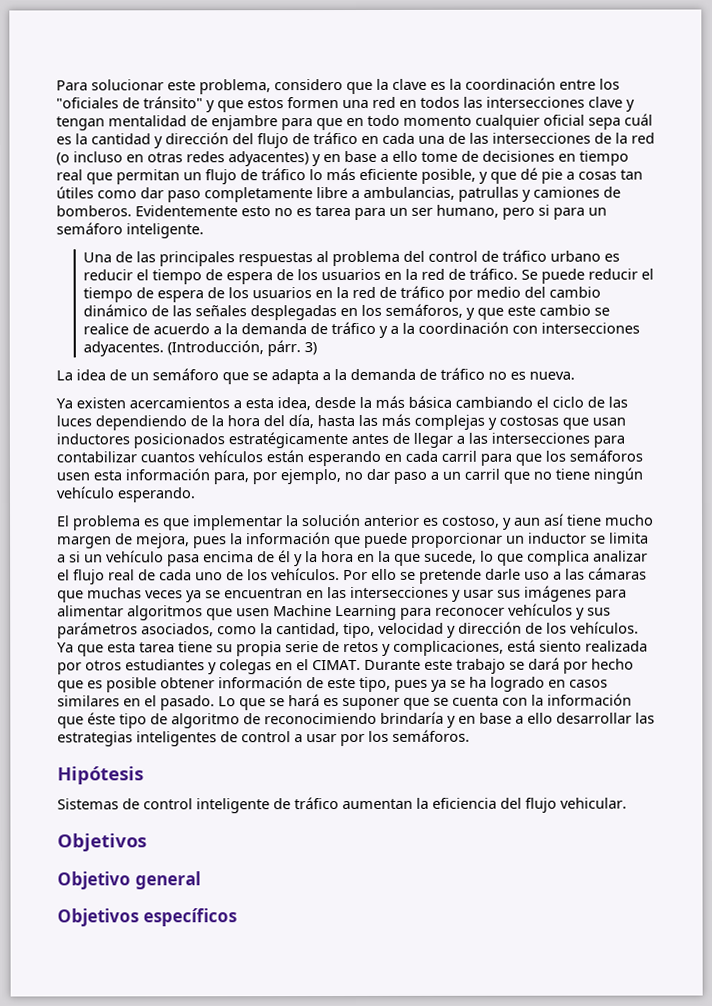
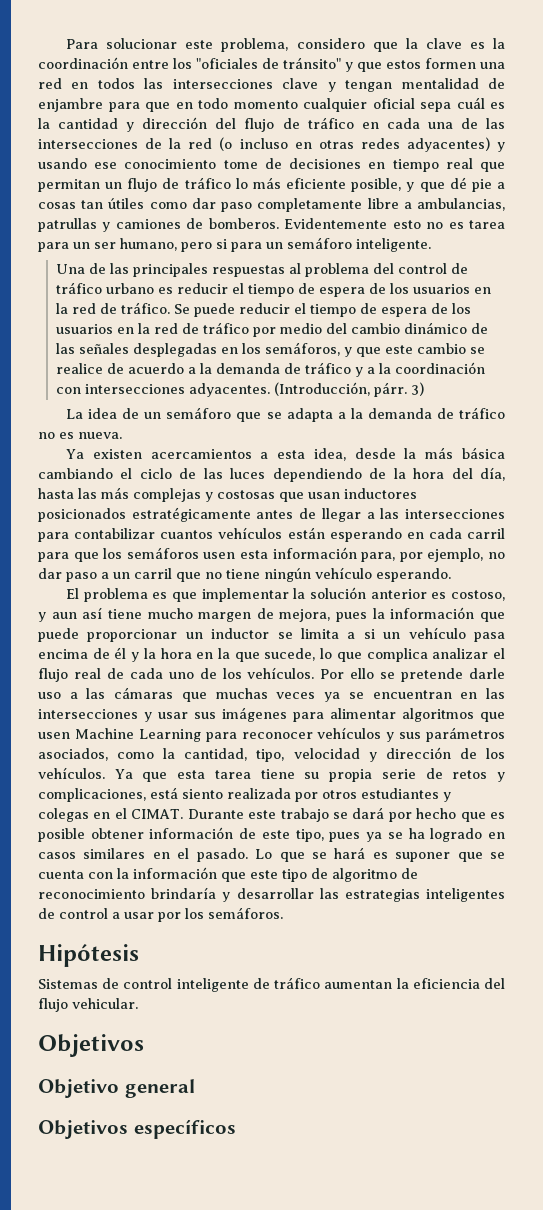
- Para solucionar este problema, considero que la clave es la coordinación entre los "oficiales de tránsito" y que estos formen una red en todos las intersecciones clave y tengan mentalidad de enjambre para que en todo momento cualquier oficial sepa cuál es la cantidad y dirección del flujo de tráfico en cada una de las intersecciones de la red (o incluso en otras redes adyacentes) y en base a ello tome de decisiones en tiempo real que permitan un flujo de tráfico lo más eficiente posible, y que dé pie a cosas tan útiles como dar paso completamente libre a ambulancias, patrullas y camiones de bomberos.
+ Para solucionar este problema, considero que la clave es la coordinación entre los "oficiales de tránsito" y que estos formen una red en todos las intersecciones clave y tengan mentalidad de enjambre para que en todo momento cualquier oficial sepa cuál es la cantidad y dirección del flujo de tráfico en cada una de las intersecciones de la red (o incluso en otras redes adyacentes) y usando ese conocimiento tome de decisiones en tiempo real que permitan un flujo de tráfico lo más eficiente posible, y que dé pie a cosas tan útiles como dar paso completamente libre a ambulancias, patrullas y camiones de bomberos.
- Lo que se hará es suponer que se cuenta con la información que éste tipo de algoritmo de reconocimiendo brindaría y en base a ello desarrollar las estrategias inteligentes de control a usar por los semáforos.
+ Lo que se hará es suponer que se cuenta con la información que este tipo de algoritmo de reconocimiento brindaría y desarrollar las estrategias inteligentes de control a usar por los semáforos.

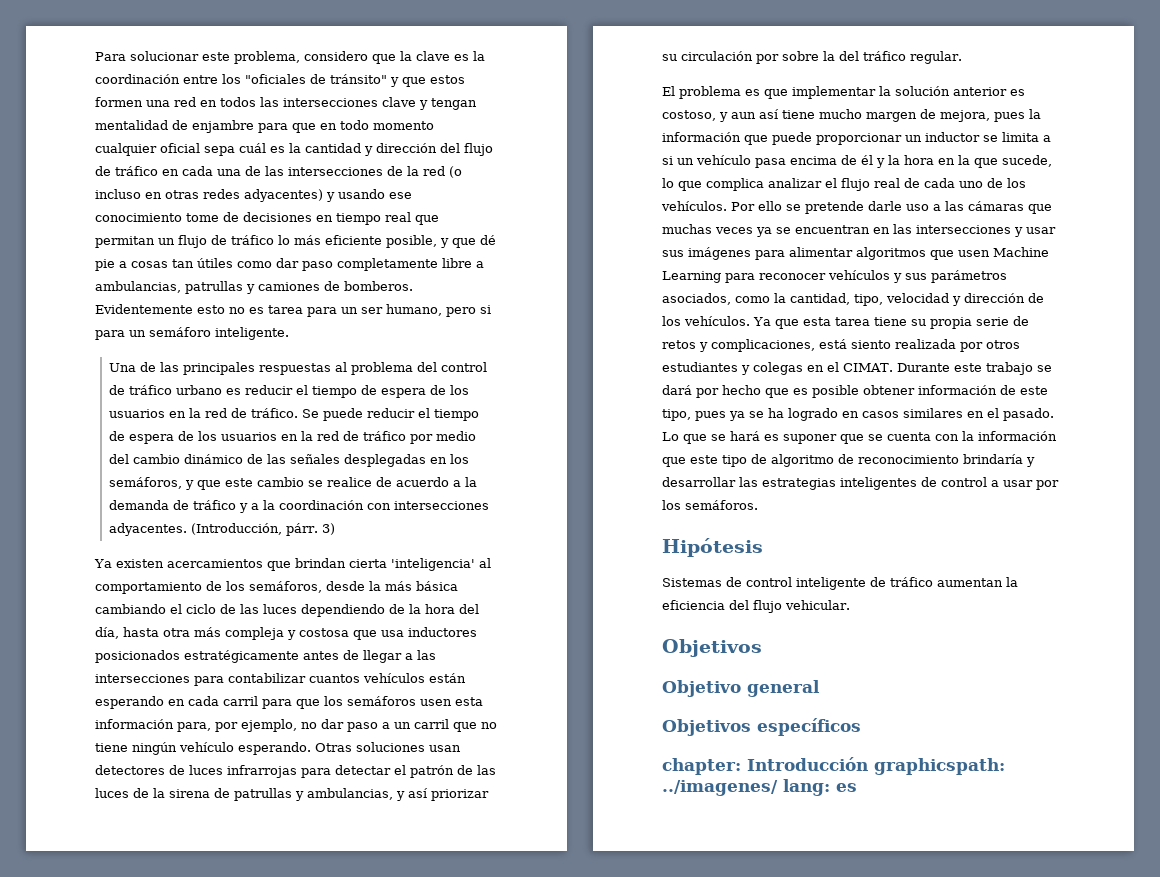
- La idea de un semáforo que se adapta a la demanda de tráfico no es nueva.
- Ya existen acercamientos a esta idea, desde la más básica cambiando el ciclo de las luces dependiendo de la hora del día, hasta las más complejas y costosas que usan inductores posicionados estratégicamente antes de llegar a las intersecciones para contabilizar cuantos vehículos están esperando en cada carril para que los semáforos usen esta información para, por ejemplo, no dar paso a un carril que no tiene ningún vehículo esperando.
+ Ya existen acercamientos que brindan cierta 'inteligencia' al comportamiento de los semáforos, desde la más básica cambiando el ciclo de las luces dependiendo de la hora del día, hasta otra más compleja y costosa que usa inductores posicionados estratégicamente antes de llegar a las intersecciones para contabilizar cuantos vehículos están esperando en cada carril para que los semáforos usen esta información para, por ejemplo, no dar paso a un carril que no tiene ningún vehículo esperando. Otras soluciones usan detectores de luces infrarrojas para detectar el patrón de las luces de la sirena de patrullas y ambulancias, y así priorizar su circulación por sobre la del tráfico regular.
+ chapter: Introducción graphicspath: ../imagenes/ lang: es

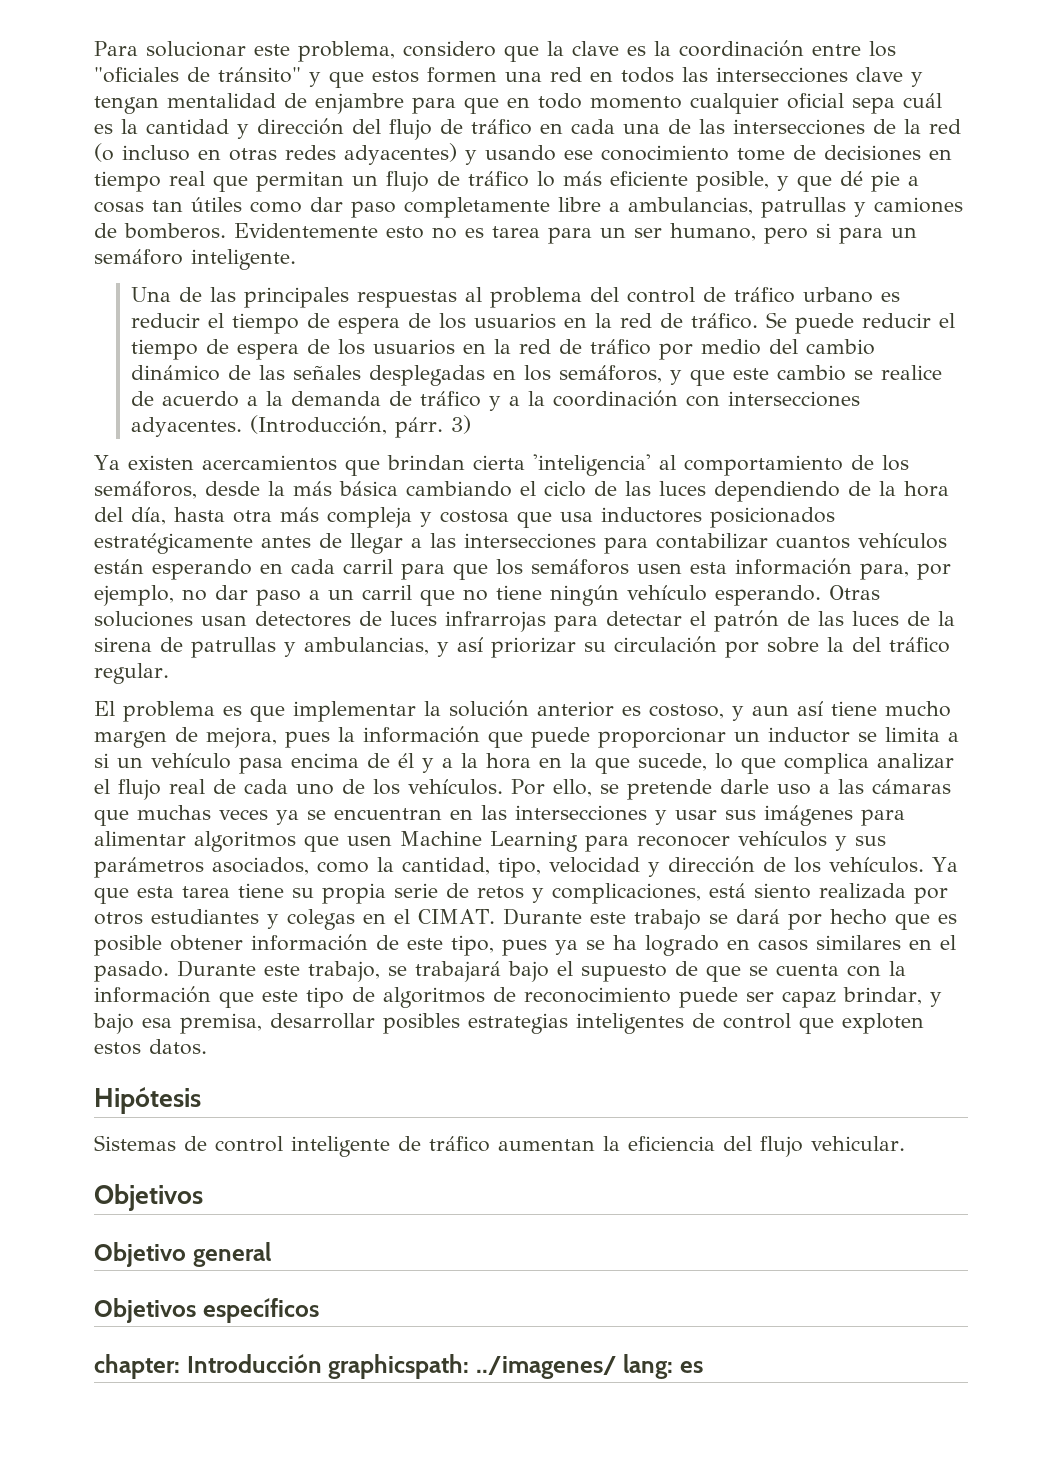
- El problema es que implementar la solución anterior es costoso, y aun así tiene mucho margen de mejora, pues la información que puede proporcionar un inductor se limita a si un vehículo pasa encima de él y la hora en la que sucede, lo que complica analizar el flujo real de cada uno de los vehículos.
+ El problema es que implementar la solución anterior es costoso, y aun así tiene mucho margen de mejora, pues la información que puede proporcionar un inductor se limita a si un vehículo pasa encima de él y a la hora en la que sucede, lo que complica analizar el flujo real de cada uno de los vehículos.
- Por ello se pretende darle uso a las cámaras que muchas veces ya se encuentran en las intersecciones y usar sus imágenes para alimentar algoritmos que usen Machine Learning para reconocer vehículos y sus parámetros asociados, como la cantidad, tipo, velocidad y dirección de los vehículos.
+ Por ello, se pretende darle uso a las cámaras que muchas veces ya se encuentran en las intersecciones y usar sus imágenes para alimentar algoritmos que usen Machine Learning para reconocer vehículos y sus parámetros asociados, como la cantidad, tipo, velocidad y dirección de los vehículos.
- Lo que se hará es suponer que se cuenta con la información que este tipo de algoritmo de reconocimiento brindaría y desarrollar las estrategias inteligentes de control a usar por los semáforos.
+ Durante este trabajo, se trabajará bajo el supuesto de que se cuenta con la información que este tipo de algoritmos de reconocimiento puede ser capaz brindar, y bajo esa premisa, desarrollar posibles estrategias inteligentes de control que exploten estos datos.

